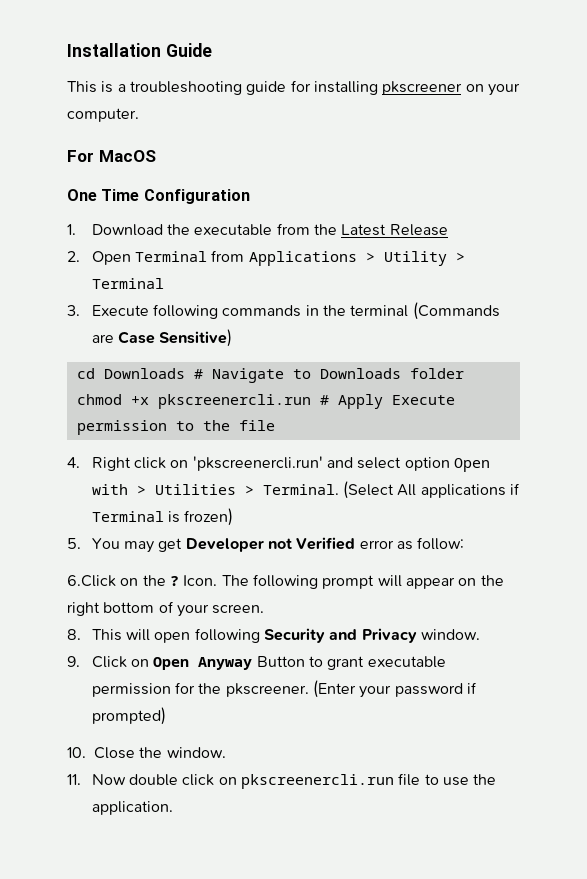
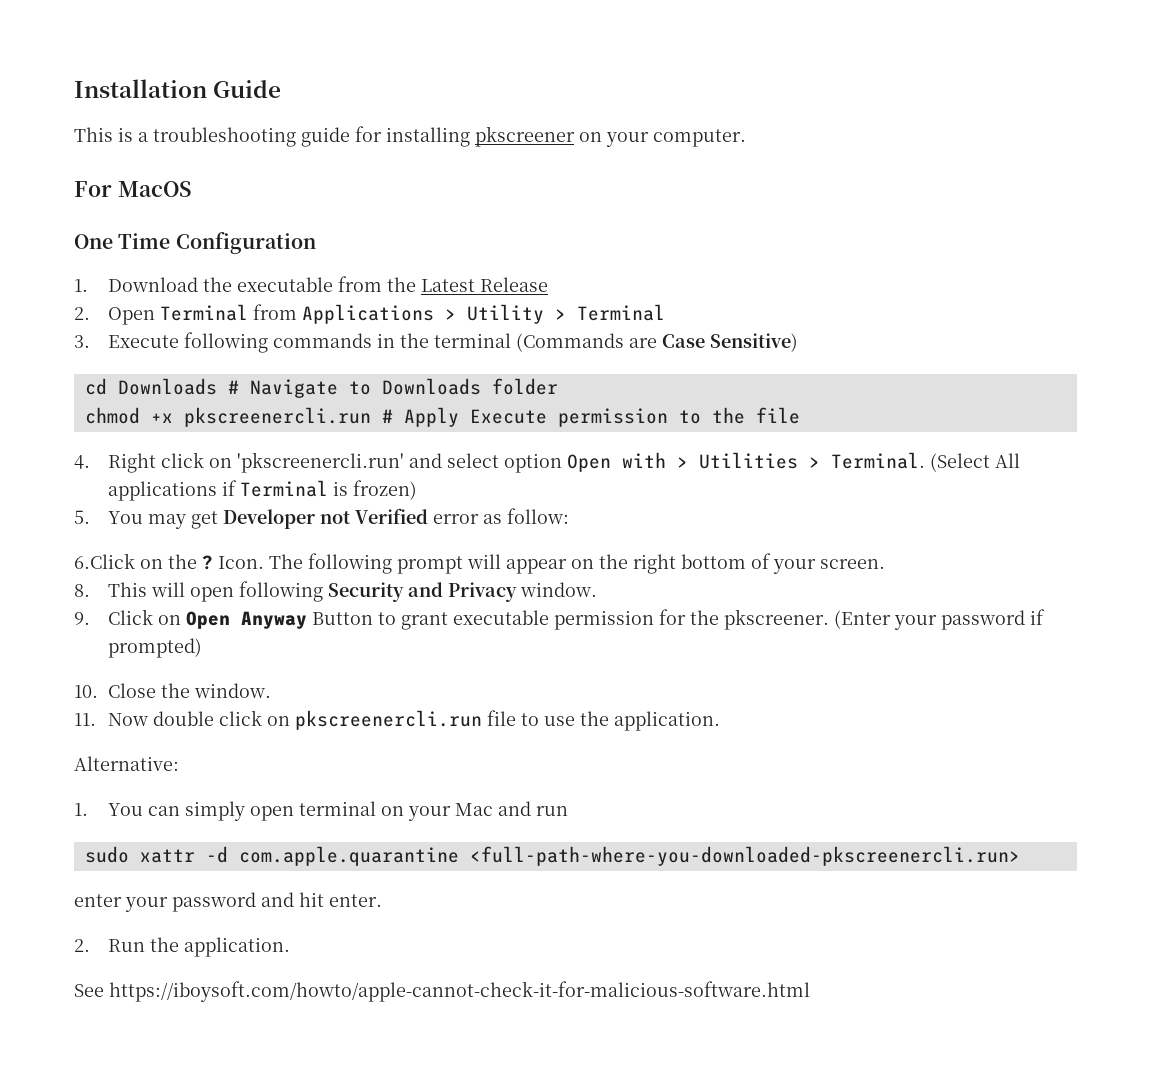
+ Alternative:
+ 1. You can simply open terminal on your Mac and run
+ sudo xattr -d com.apple.quarantine <full-path-where-you-downloaded-pkscreenercli.run>
+ enter your password and hit enter.
+ 2. Run the application.
+ See https://iboysoft.com/howto/apple-cannot-check-it-for-malicious-software.html

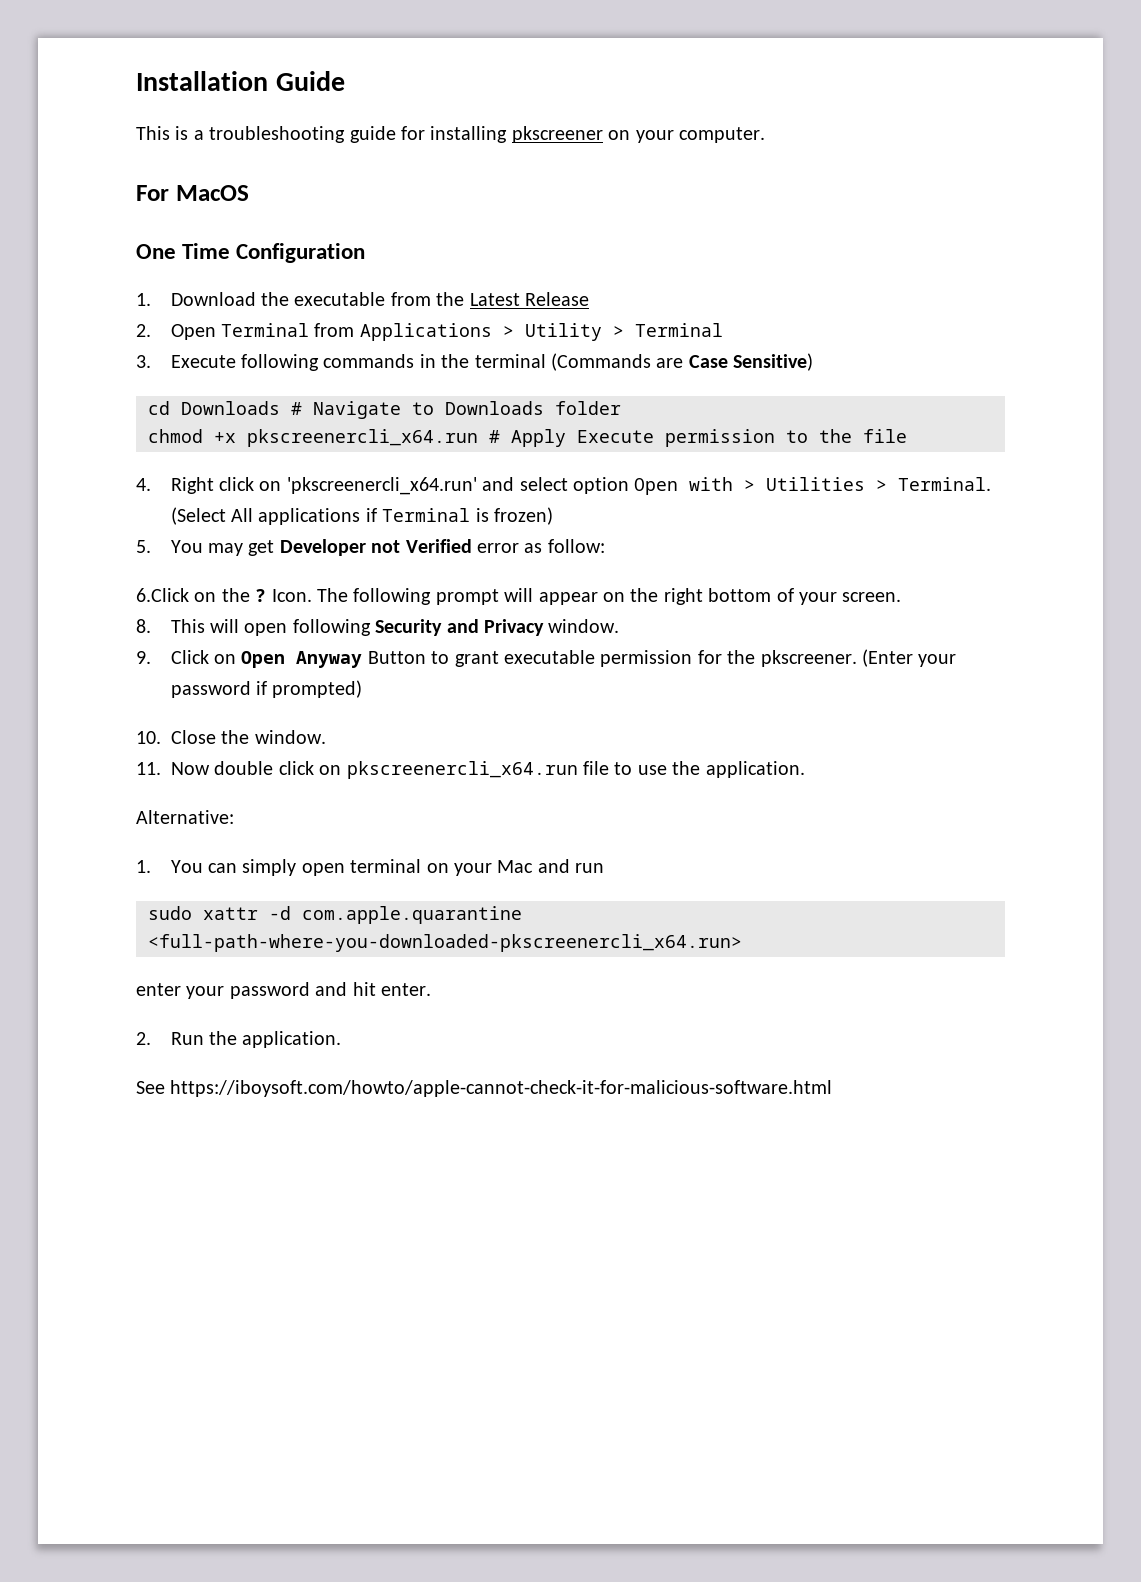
- chmod +x pkscreenercli.run # Apply Execute permission to the file
+ chmod +x pkscreenercli_x64.run # Apply Execute permission to the file
- 4. Right click on 'pkscreenercli.run' and select option Open with > Utilities > Terminal.
+ 4. Right click on 'pkscreenercli_x64.run' and select option Open with > Utilities > Terminal.
- 11. Now double click on pkscreenercli.run file to use the application.
+ 11. Now double click on pkscreenercli_x64.run file to use the application.
- sudo xattr -d com.apple.quarantine <full-path-where-you-downloaded-pkscreenercli.run>
+ sudo xattr -d com.apple.quarantine <full-path-where-you-downloaded-pkscreenercli_x64.run>

